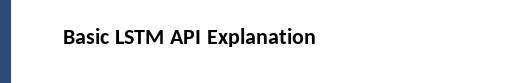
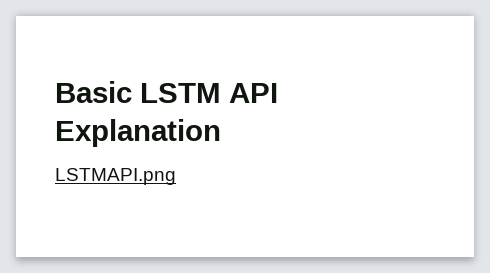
+ LSTMAPI.png

